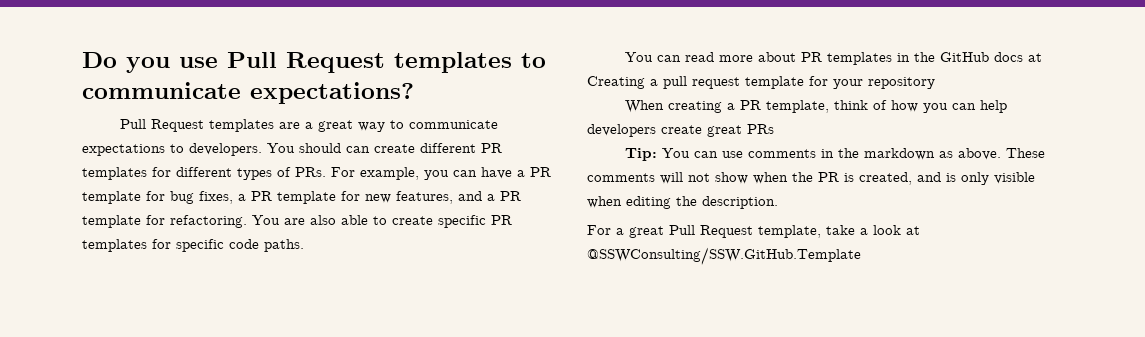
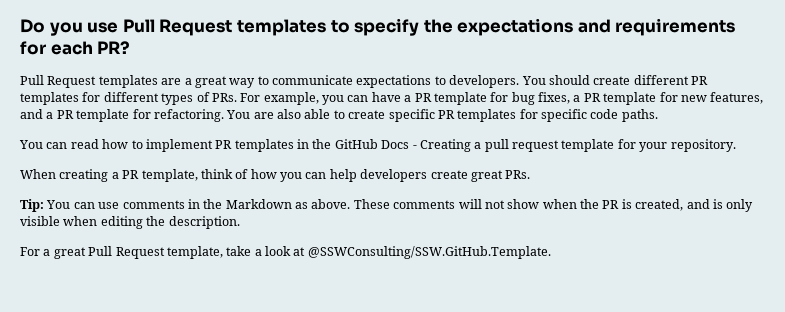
- Do you use Pull Request templates to communicate expectations?
+ Do you use Pull Request templates to specify the expectations and requirements for each PR?
- You should can create different PR templates for different types of PRs. For example, you can have a PR template for bug fixes, a PR template for new features, and a PR template for refactoring.
+ You should create different PR templates for different types of PRs. For example, you can have a PR template for bug fixes, a PR template for new features, and a PR template for refactoring.
- You can read more about PR templates in the GitHub docs at Creating a pull request template for your repository
+ You can read how to implement PR templates in the GitHub Docs - Creating a pull request template for your repository.
- When creating a PR template, think of how you can help developers create great PRs
+ When creating a PR template, think of how you can help developers create great PRs.
- Tip: You can use comments in the markdown as above.
+ Tip: You can use comments in the Markdown as above.
- For a great Pull Request template, take a look at @SSWConsulting/SSW.GitHub.Template
+ For a great Pull Request template, take a look at @SSWConsulting/SSW.GitHub.Template.

